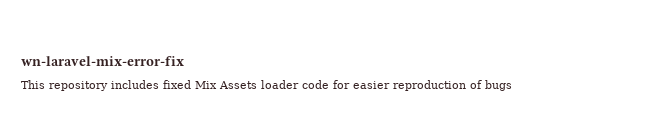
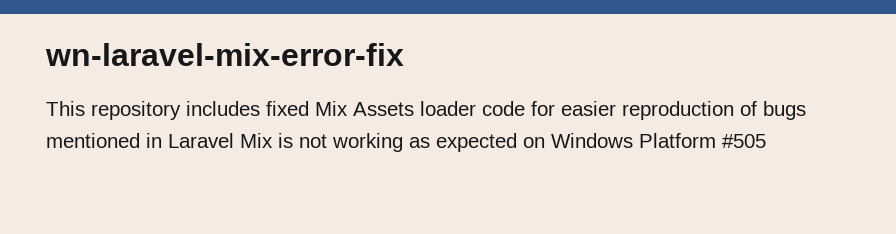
- This repository includes fixed Mix Assets loader code for easier reproduction of bugs
+ This repository includes fixed Mix Assets loader code for easier reproduction of bugs mentioned in Laravel Mix is not working as expected on Windows Platform #505

